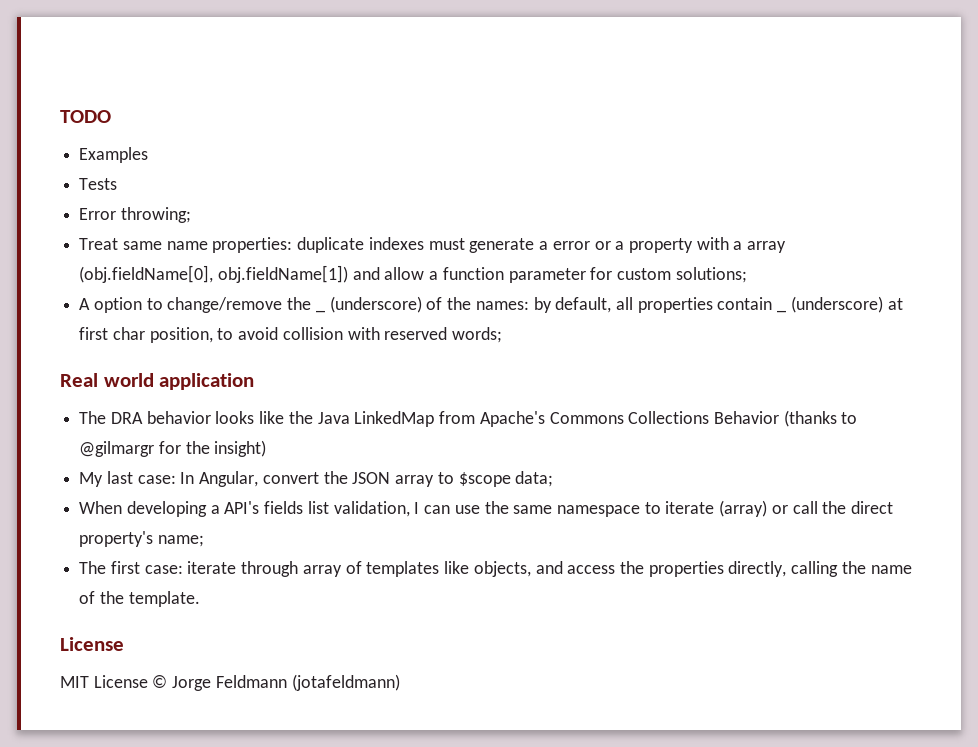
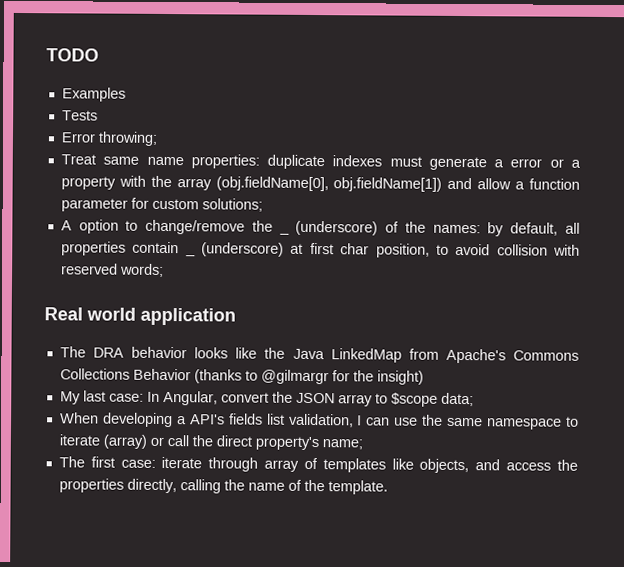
- Treat same name properties: duplicate indexes must generate a error or a property with a array (obj.fieldName[0], obj.fieldName[1]) and allow a function parameter for custom solutions;
+ Treat same name properties: duplicate indexes must generate a error or a property with the array (obj.fieldName[0], obj.fieldName[1]) and allow a function parameter for custom solutions;
  The first case: iterate through array of templates like objects, and access the properties directly, calling the name of the template.
- License
- MIT License © Jorge Feldmann (jotafeldmann)

